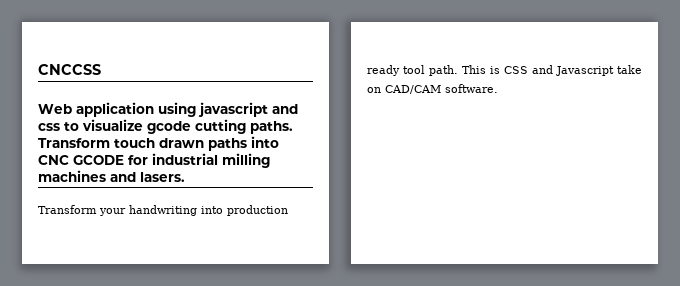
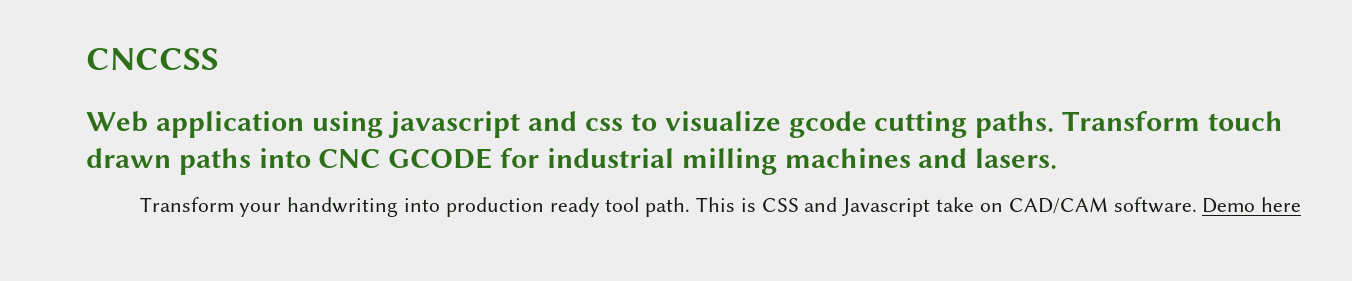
+ Demo here

